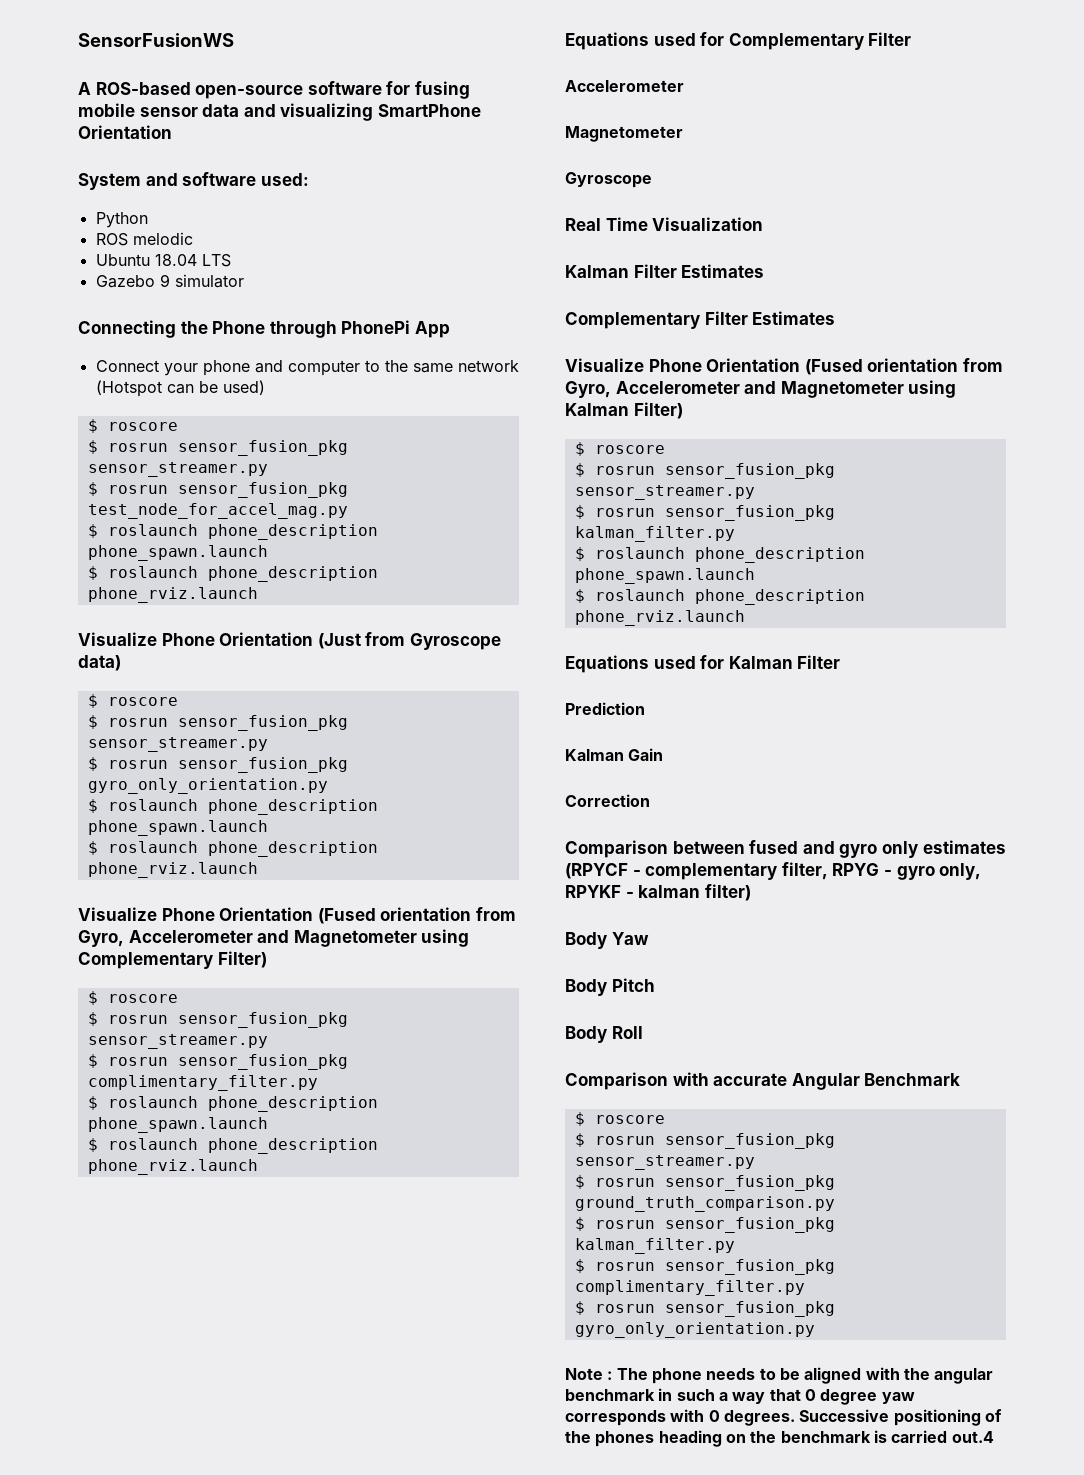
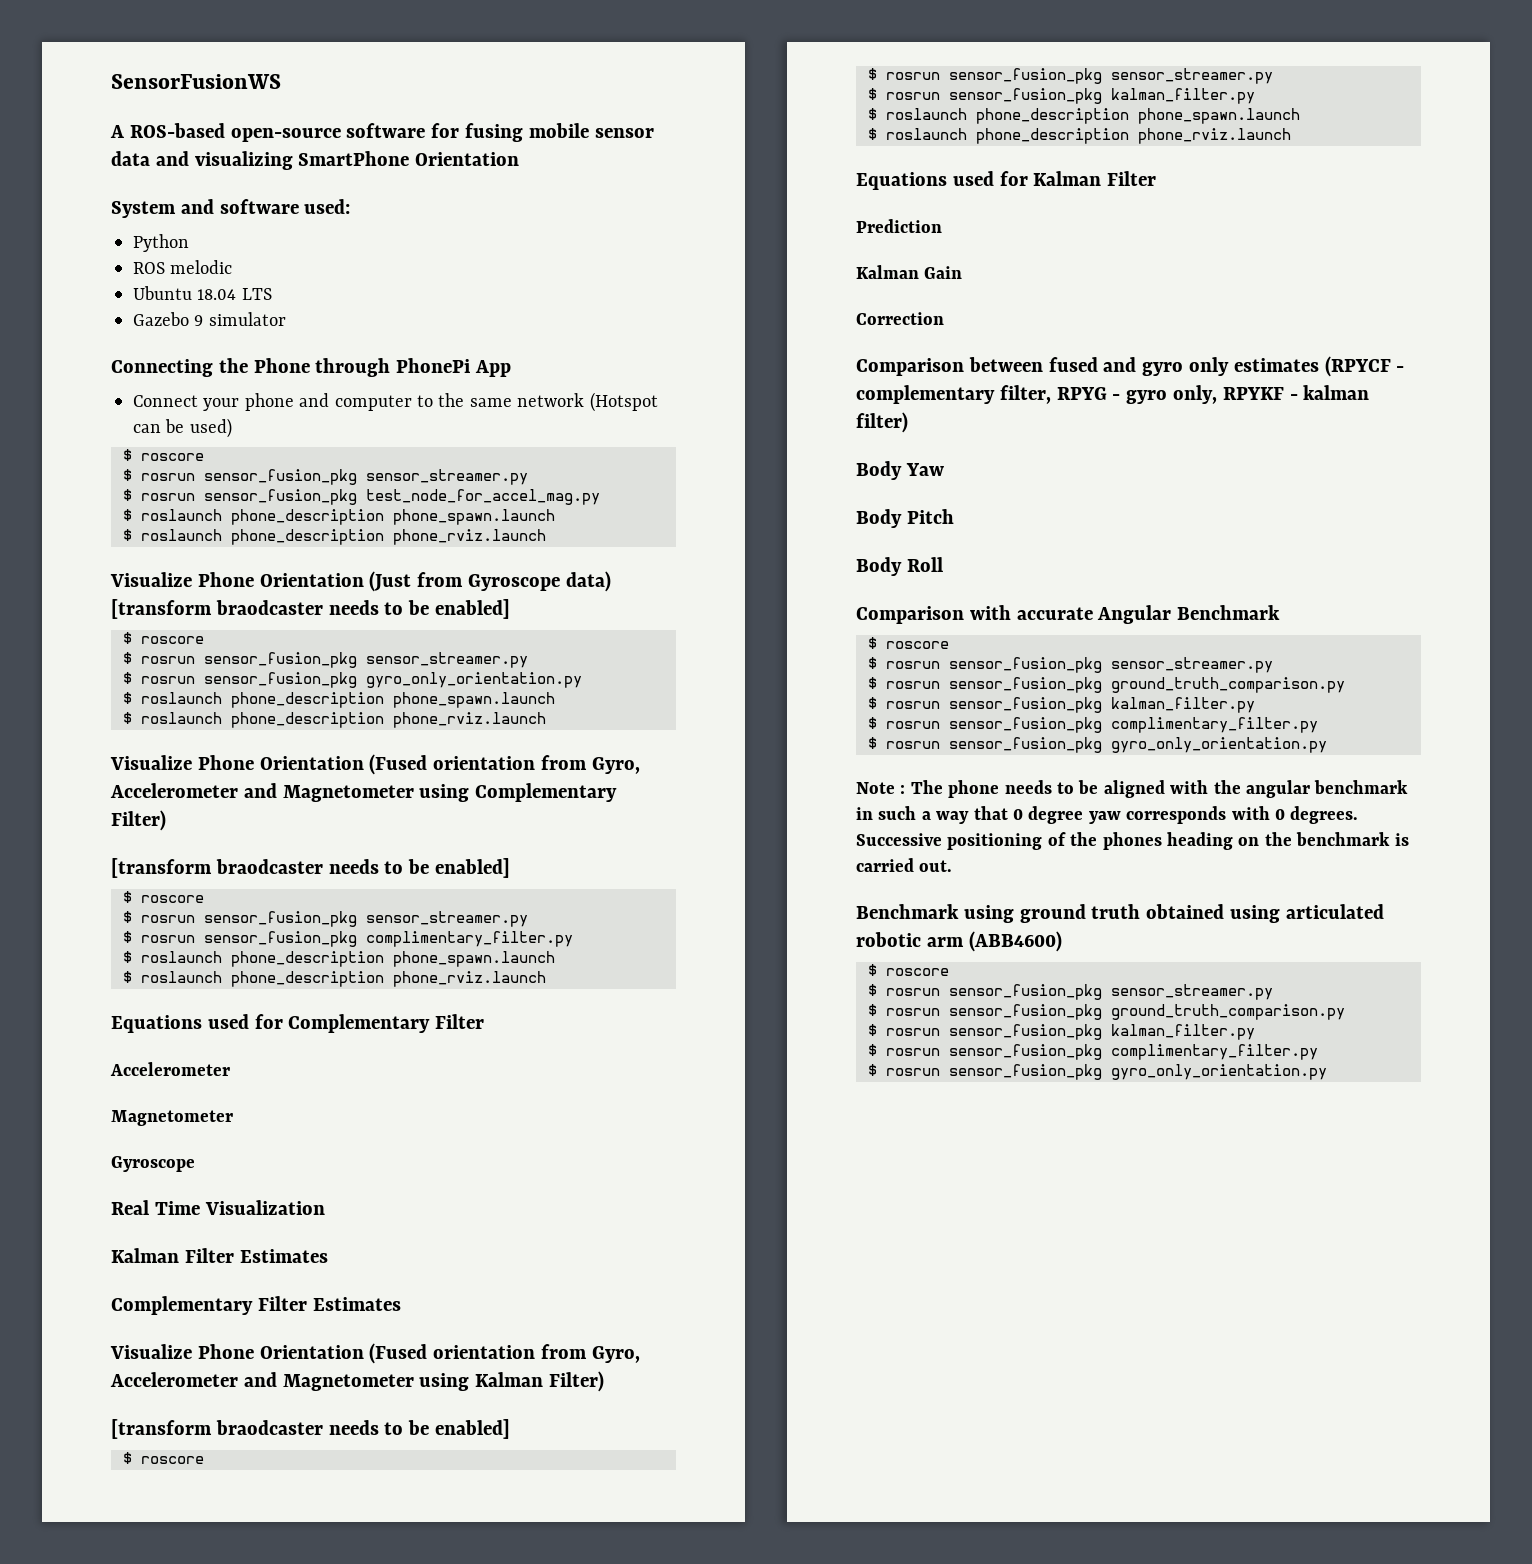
- Visualize Phone Orientation (Just from Gyroscope data)
+ Visualize Phone Orientation (Just from Gyroscope data) [transform braodcaster needs to be enabled]
  Visualize Phone Orientation (Fused orientation from Gyro, Accelerometer and Magnetometer using Complementary Filter)
+ [transform braodcaster needs to be enabled]
  Visualize Phone Orientation (Fused orientation from Gyro, Accelerometer and Magnetometer using Kalman Filter)
+ [transform braodcaster needs to be enabled]
- Successive positioning of the phones heading on the benchmark is carried out.4
+ Successive positioning of the phones heading on the benchmark is carried out.
+ Benchmark using ground truth obtained using articulated robotic arm (ABB4600)
+ $ roscore
+ $ rosrun sensor_fusion_pkg sensor_streamer.py
+ $ rosrun sensor_fusion_pkg ground_truth_comparison.py
+ $ rosrun sensor_fusion_pkg kalman_filter.py
+ $ rosrun sensor_fusion_pkg complimentary_filter.py
+ $ rosrun sensor_fusion_pkg gyro_only_orientation.py

